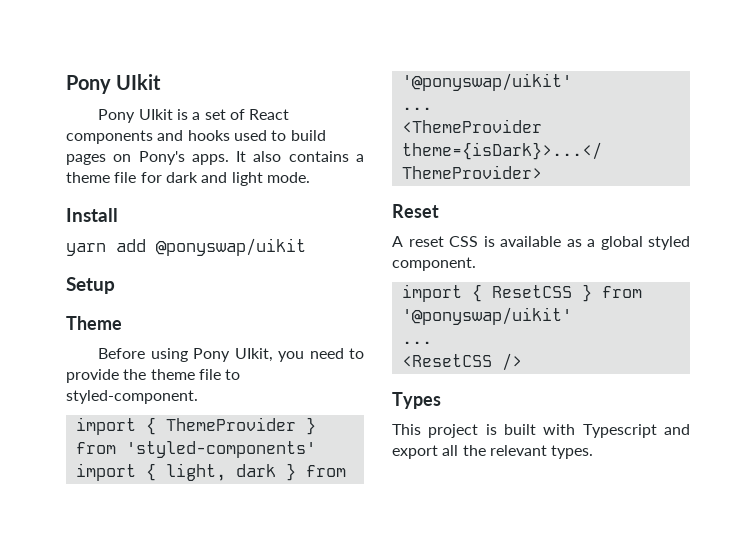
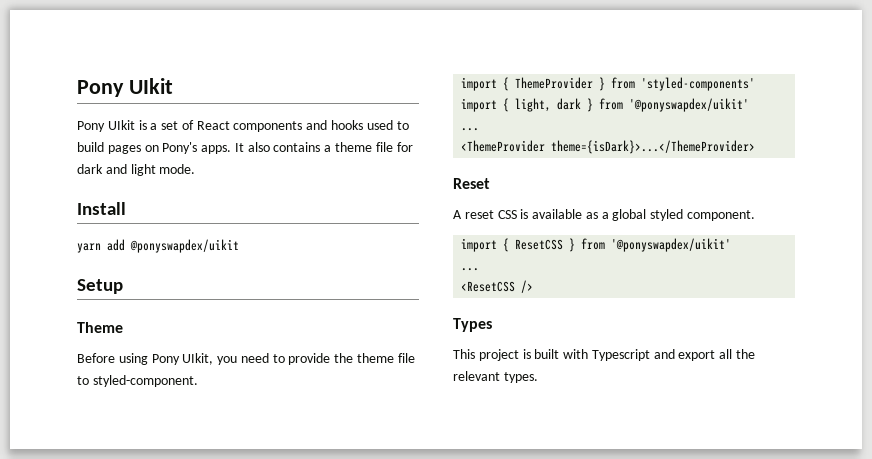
- yarn add @ponyswap/uikit
+ yarn add @ponyswapdex/uikit
- import { light, dark } from '@ponyswap/uikit'
+ import { light, dark } from '@ponyswapdex/uikit'
- import { ResetCSS } from '@ponyswap/uikit'
+ import { ResetCSS } from '@ponyswapdex/uikit'

